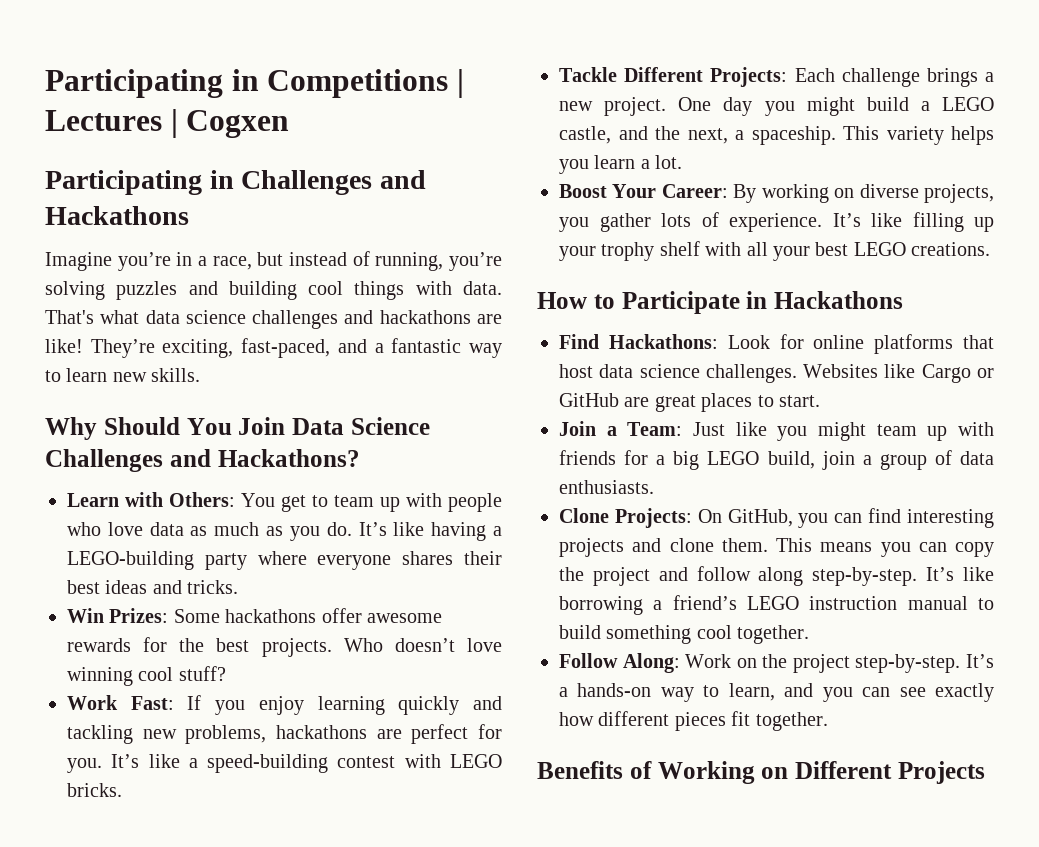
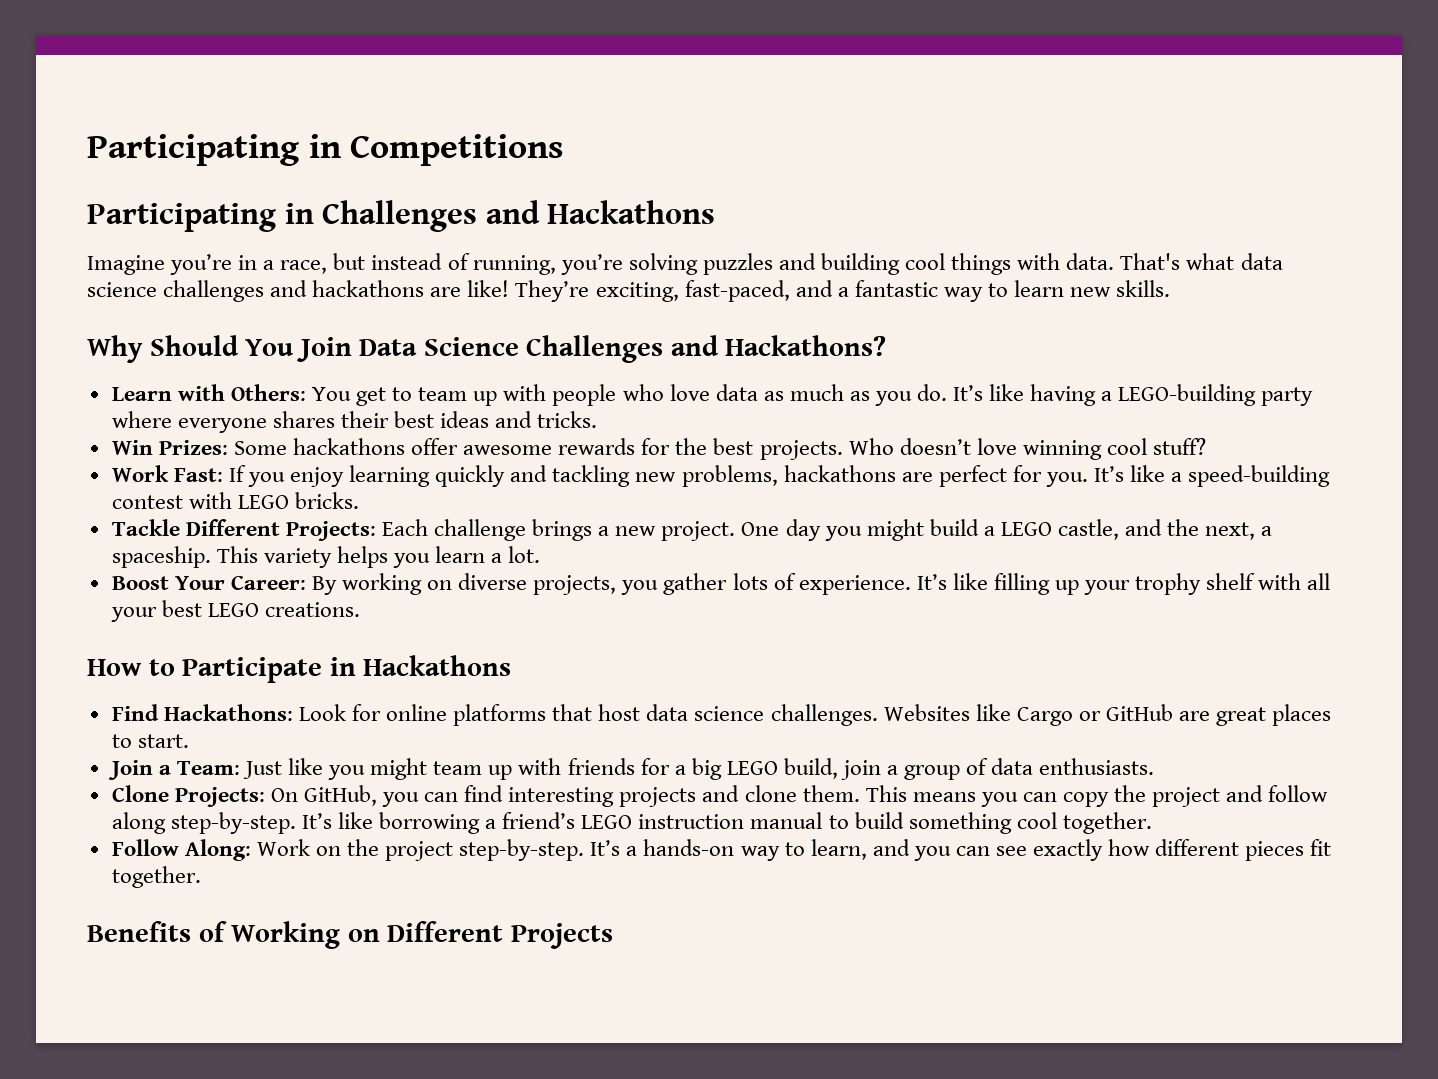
- Participating in Competitions | Lectures | Cogxen
+ Participating in Competitions

